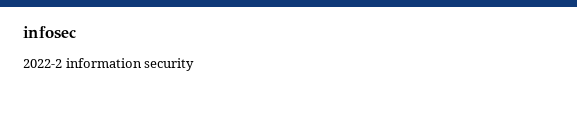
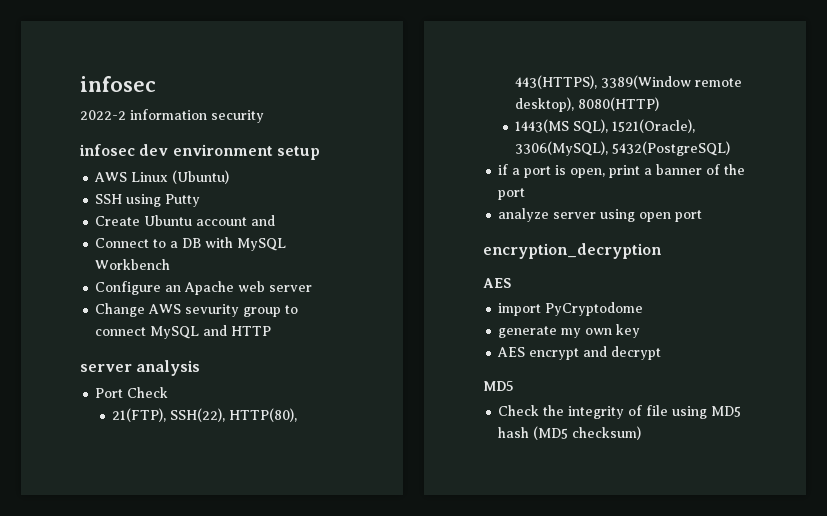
+ infosec dev environment setup
+ AWS Linux (Ubuntu)
+ SSH using Putty
+ Create Ubuntu account and
+ Connect to a DB with MySQL Workbench
+ Configure an Apache web server
+ Change AWS sevurity group to connect MySQL and HTTP
+ server analysis
+ Port Check
+ 21(FTP), SSH(22), HTTP(80), 443(HTTPS), 3389(Window remote desktop), 8080(HTTP)
+ 1443(MS SQL), 1521(Oracle), 3306(MySQL), 5432(PostgreSQL)
+ if a port is open, print a banner of the port
+ analyze server using open port
+ encryption_decryption
+ AES
+ import PyCryptodome
+ generate my own key
+ AES encrypt and decrypt
+ MD5
+ Check the integrity of file using MD5 hash (MD5 checksum)

